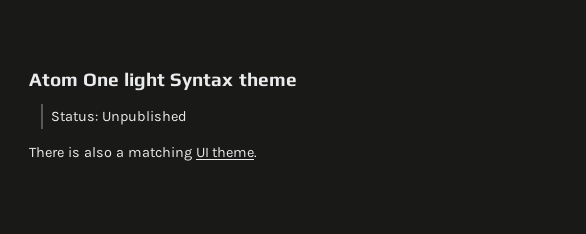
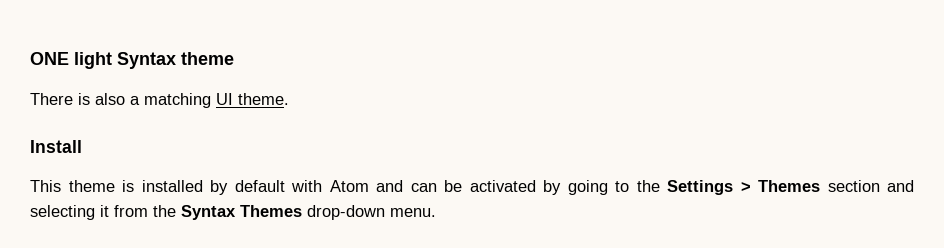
- Atom One light Syntax theme
+ ONE light Syntax theme
- Status: Unpublished
+ Install
+ This theme is installed by default with Atom and can be activated by going to the Settings > Themes section and selecting it from the Syntax Themes drop-down menu.

